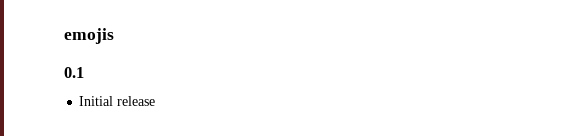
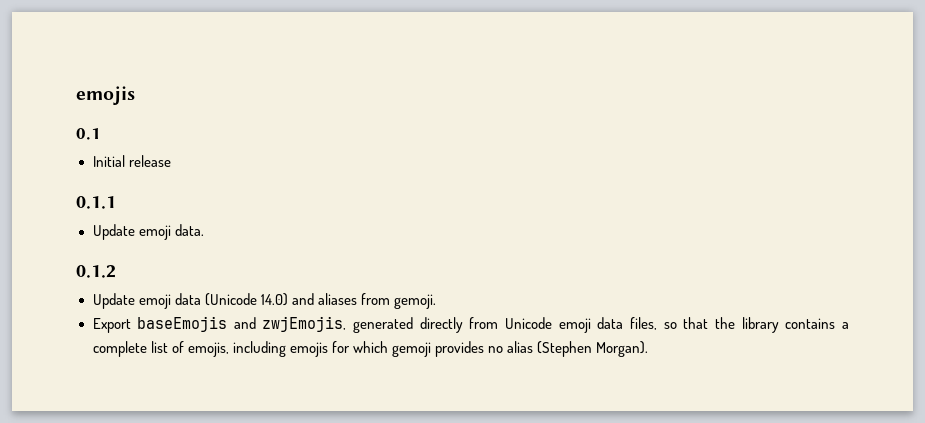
+ 0.1.1
+ Update emoji data.
+ 0.1.2
+ Update emoji data (Unicode 14.0) and aliases from gemoji.
+ Export baseEmojis and zwjEmojis, generated directly from Unicode emoji data files, so that the library contains a complete list of emojis, including emojis for which gemoji provides no alias (Stephen Morgan).

